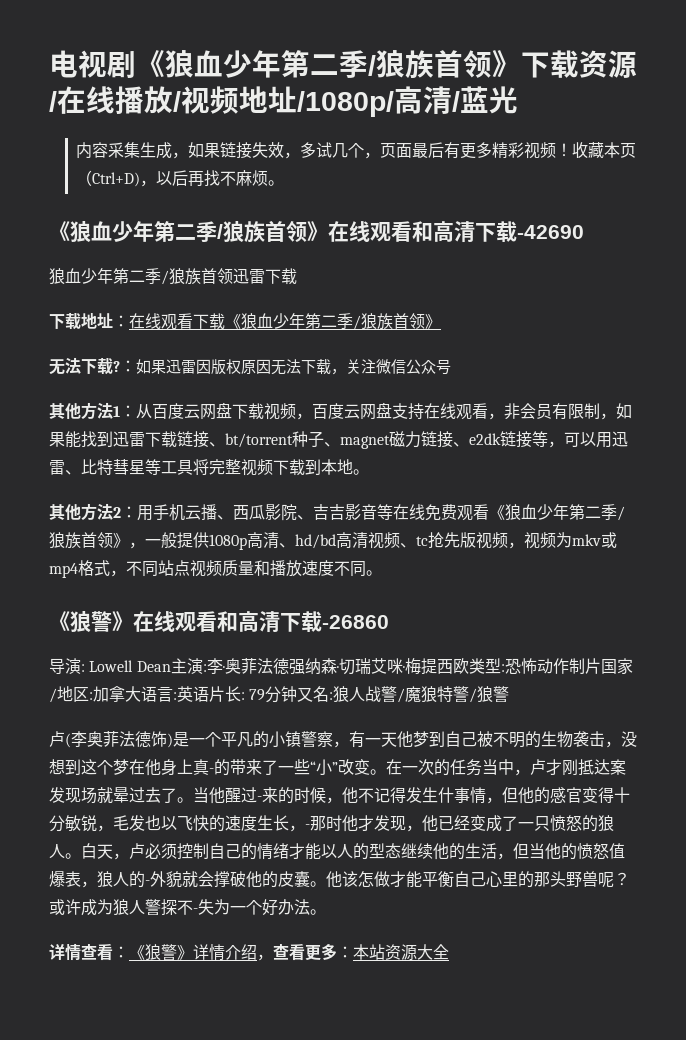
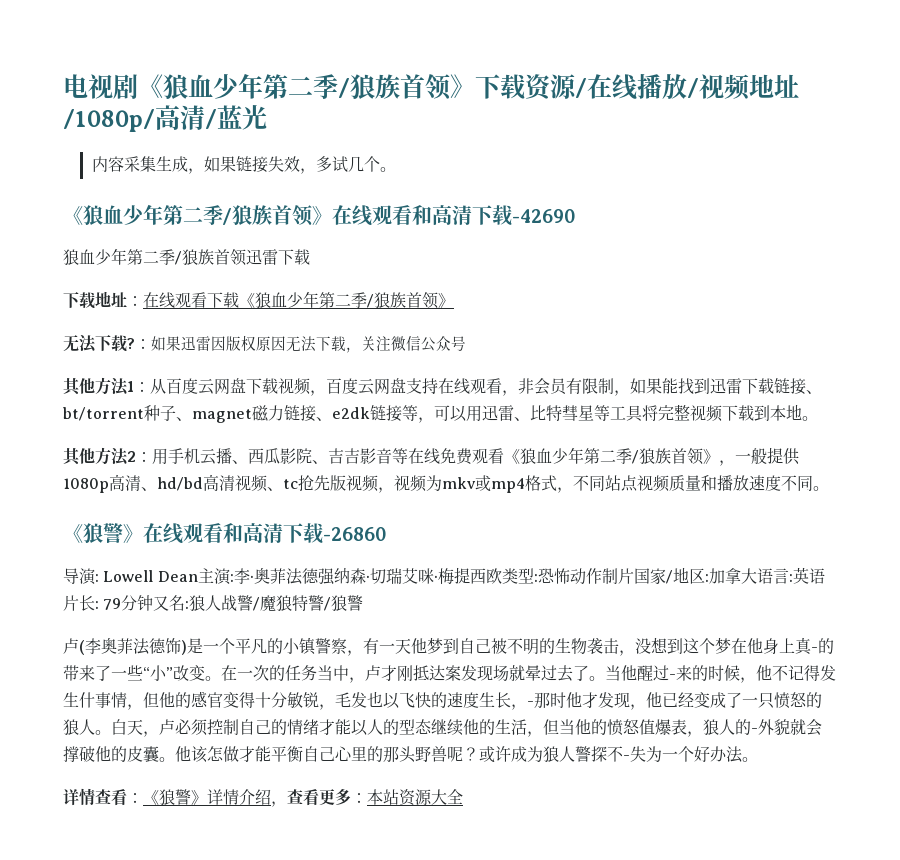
- 内容采集生成，如果链接失效，多试几个，页面最后有更多精彩视频！收藏本页（Ctrl+D)，以后再找不麻烦。
+ 内容采集生成，如果链接失效，多试几个。

